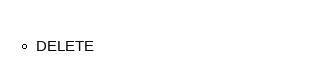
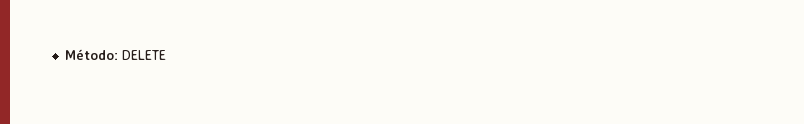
- DELETE
+ Método: DELETE

